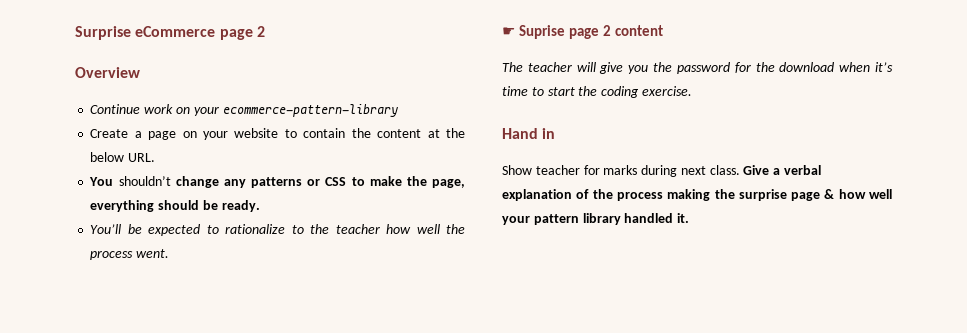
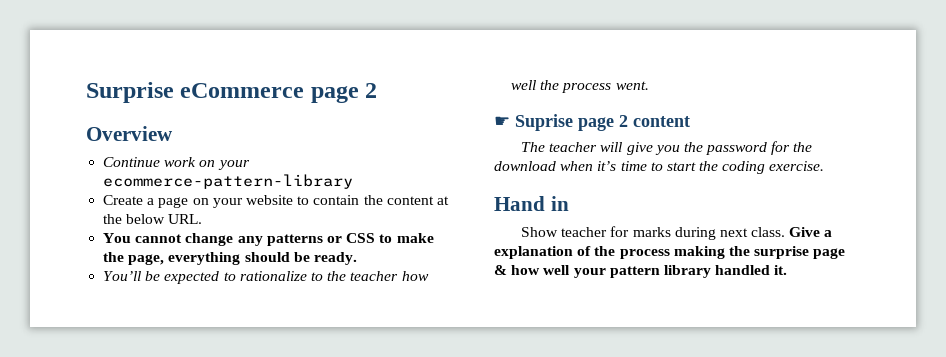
- You shouldn’t change any patterns or CSS to make the page, everything should be ready.
+ You cannot change any patterns or CSS to make the page, everything should be ready.
- Give a verbal explanation of the process making the surprise page & how well your pattern library handled it.
+ Give a explanation of the process making the surprise page & how well your pattern library handled it.

